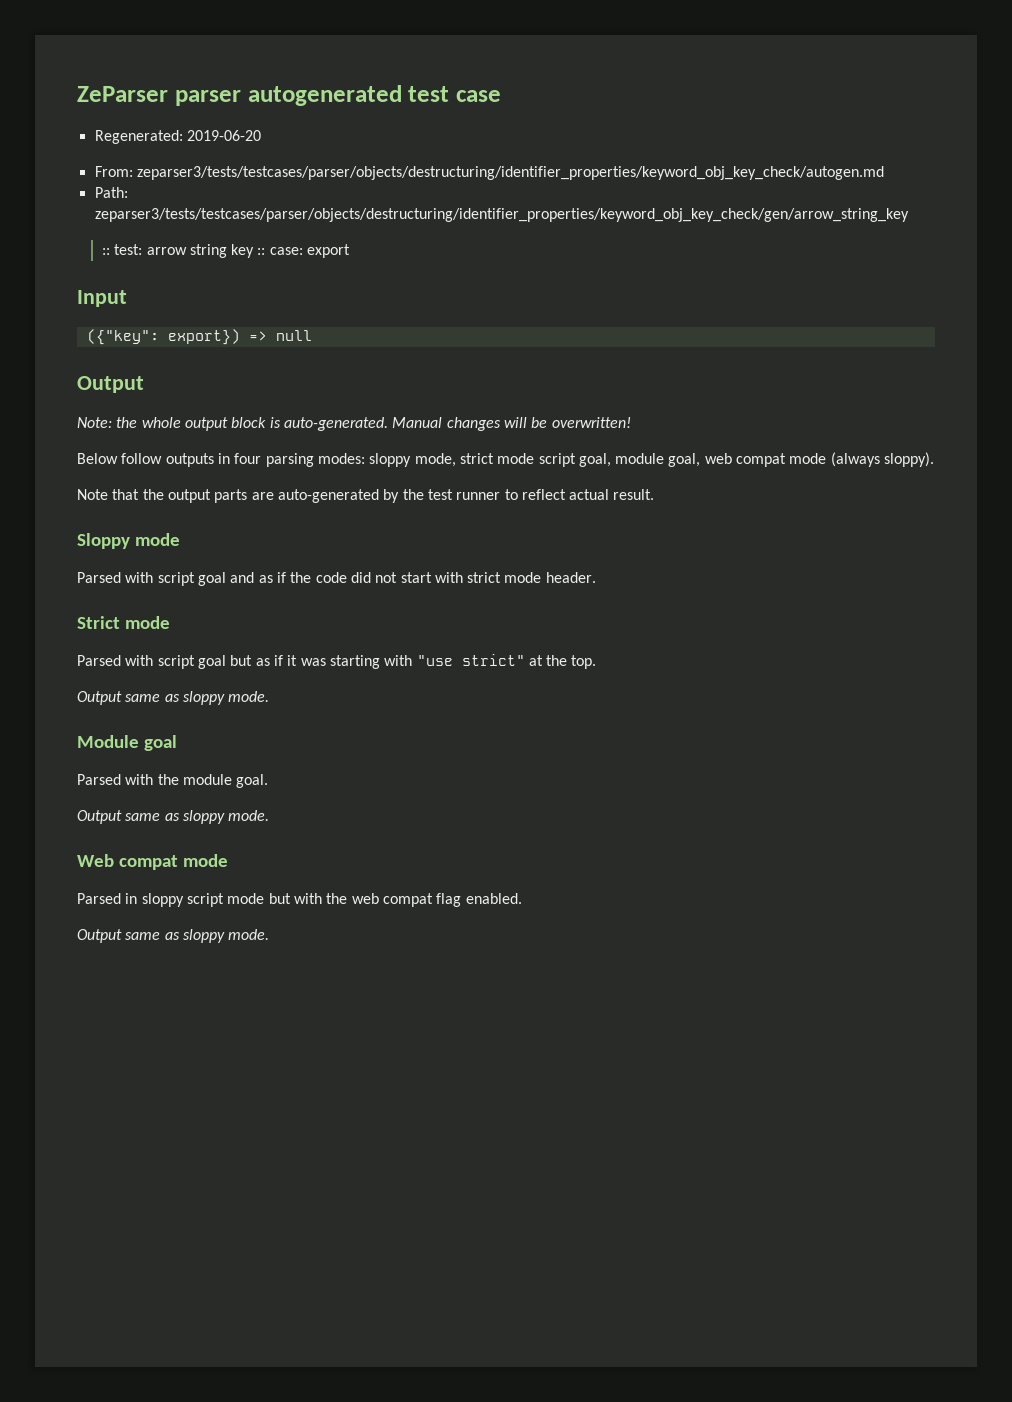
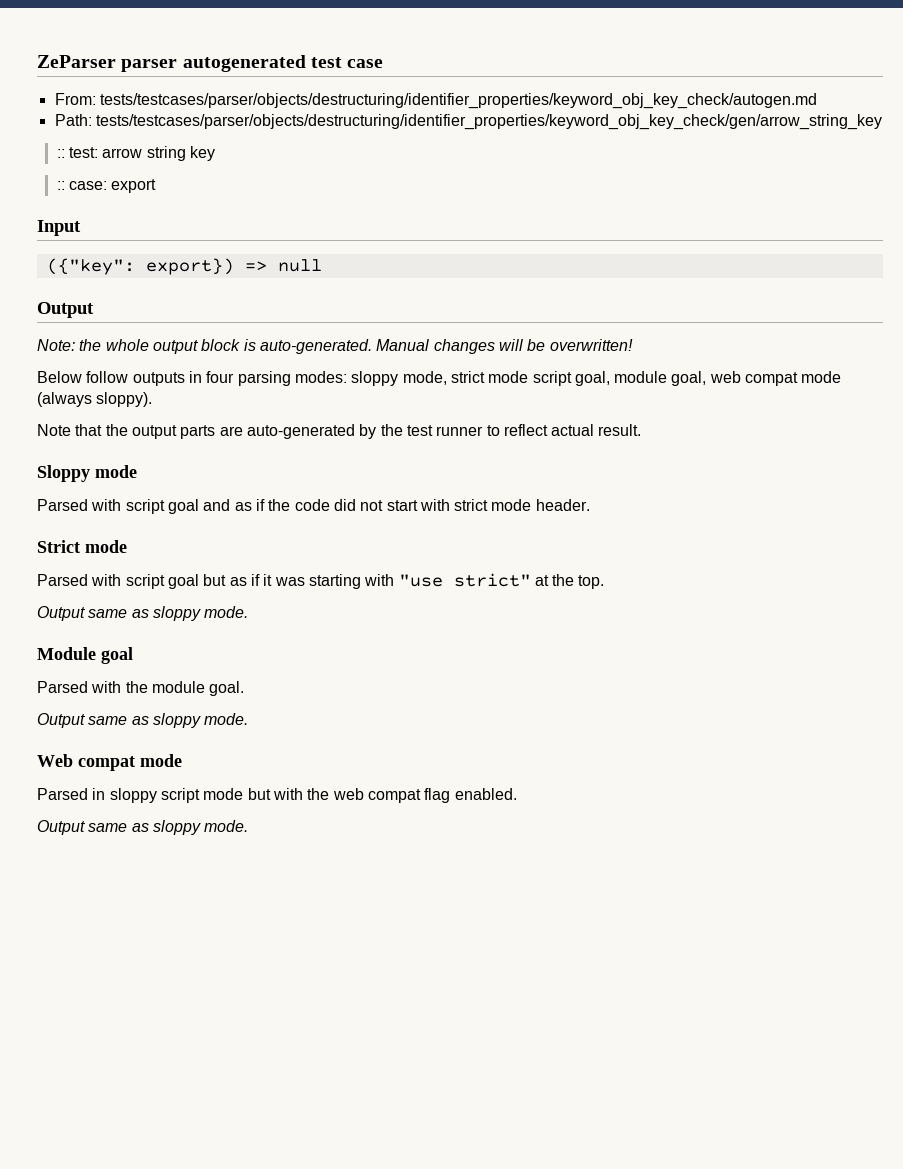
- Regenerated: 2019-06-20
- From: zeparser3/tests/testcases/parser/objects/destructuring/identifier_properties/keyword_obj_key_check/autogen.md
+ From: tests/testcases/parser/objects/destructuring/identifier_properties/keyword_obj_key_check/autogen.md
- Path: zeparser3/tests/testcases/parser/objects/destructuring/identifier_properties/keyword_obj_key_check/gen/arrow_string_key
+ Path: tests/testcases/parser/objects/destructuring/identifier_properties/keyword_obj_key_check/gen/arrow_string_key
- :: test: arrow string key :: case: export
+ :: test: arrow string key
+ :: case: export

